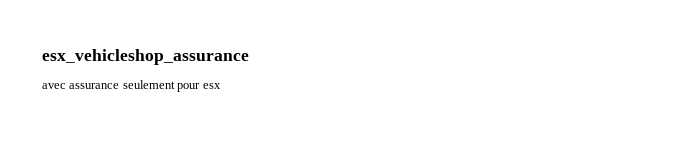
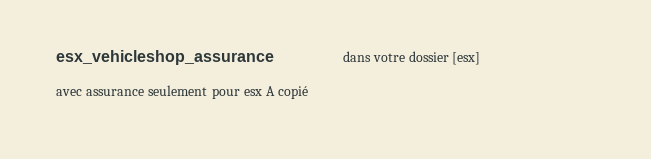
- avec assurance seulement pour esx
+ avec assurance seulement pour esx A copié dans votre dossier [esx]

